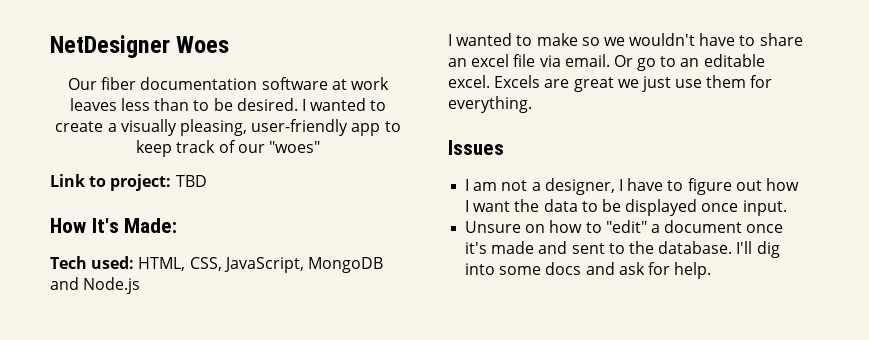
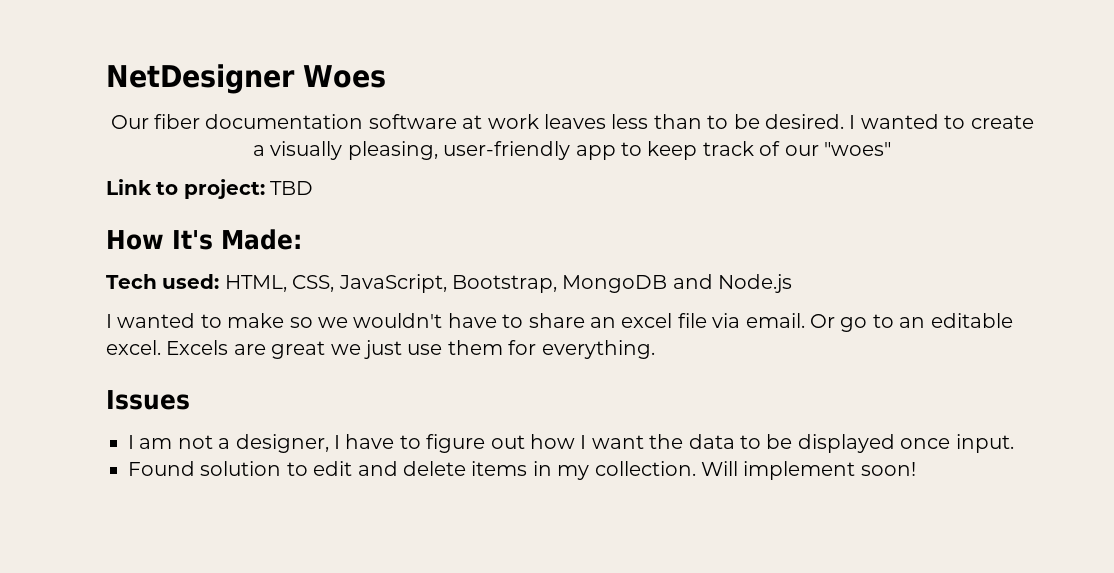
- Tech used: HTML, CSS, JavaScript, MongoDB and Node.js
+ Tech used: HTML, CSS, JavaScript, Bootstrap, MongoDB and Node.js
- Unsure on how to "edit" a document once it's made and sent to the database. I'll dig into some docs and ask for help.
+ Found solution to edit and delete items in my collection. Will implement soon!

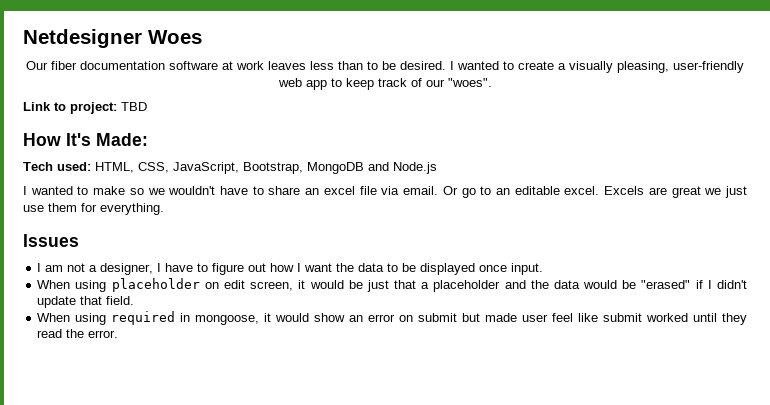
- NetDesigner Woes
+ Netdesigner Woes
- I wanted to create a visually pleasing, user-friendly app to keep track of our "woes"
+ I wanted to create a visually pleasing, user-friendly web app to keep track of our "woes".
- Found solution to edit and delete items in my collection. Will implement soon!
+ When using placeholder on edit screen, it would be just that a placeholder and the data would be "erased" if I didn't update that field.
+ When using required in mongoose, it would show an error on submit but made user feel like submit worked until they read the error.

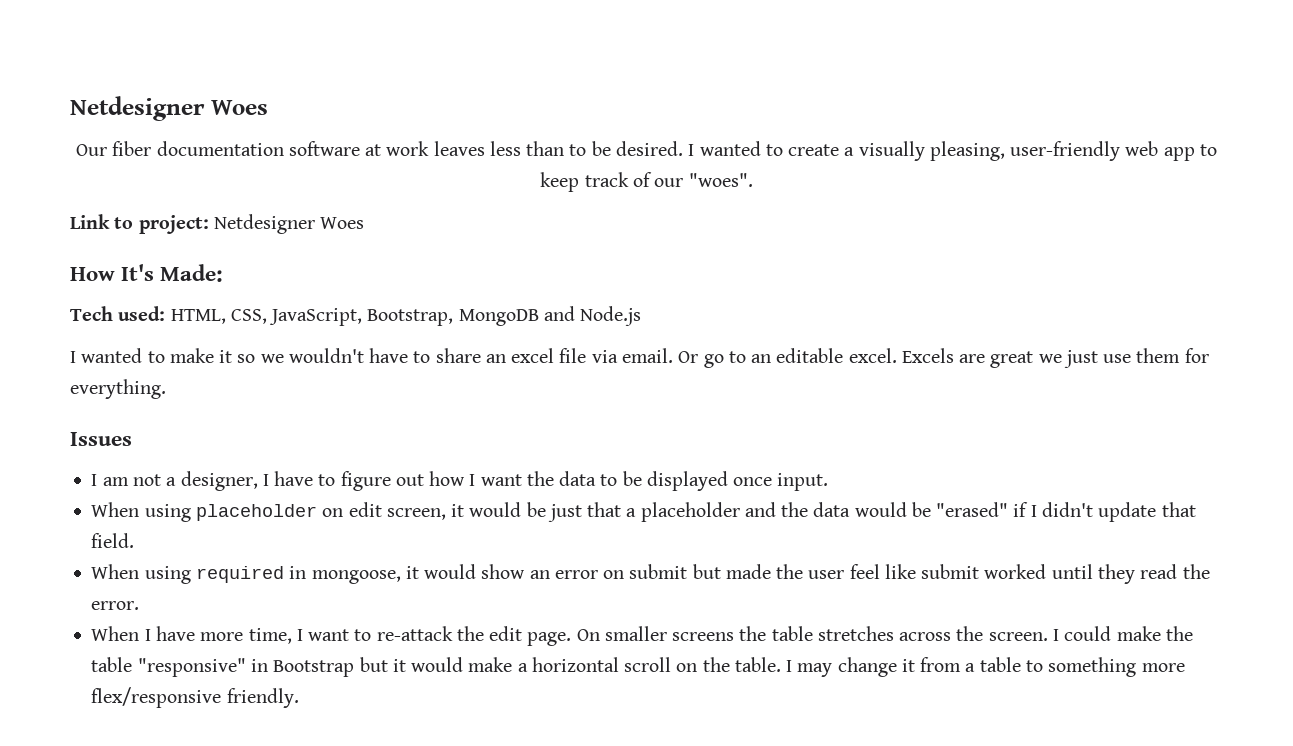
- Link to project: TBD
+ Link to project: Netdesigner Woes
- I wanted to make so we wouldn't have to share an excel file via email.
+ I wanted to make it so we wouldn't have to share an excel file via email.
- When using required in mongoose, it would show an error on submit but made user feel like submit worked until they read the error.
+ When using required in mongoose, it would show an error on submit but made the user feel like submit worked until they read the error.
+ When I have more time, I want to re-attack the edit page. On smaller screens the table stretches across the screen. I could make the table "responsive" in Bootstrap but it would make a horizontal scroll on the table. I may change it from a table to something more flex/responsive friendly.

